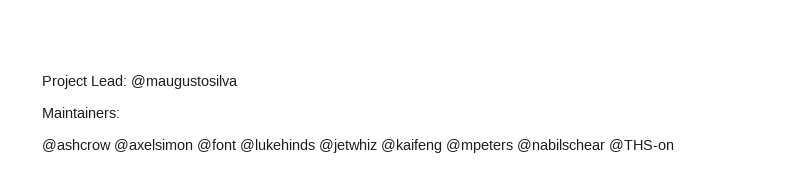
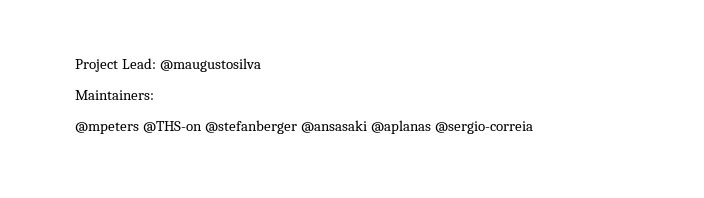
- @ashcrow @axelsimon @font @lukehinds @jetwhiz @kaifeng @mpeters @nabilschear @THS-on
+ @mpeters @THS-on @stefanberger @ansasaki @aplanas @sergio-correia

